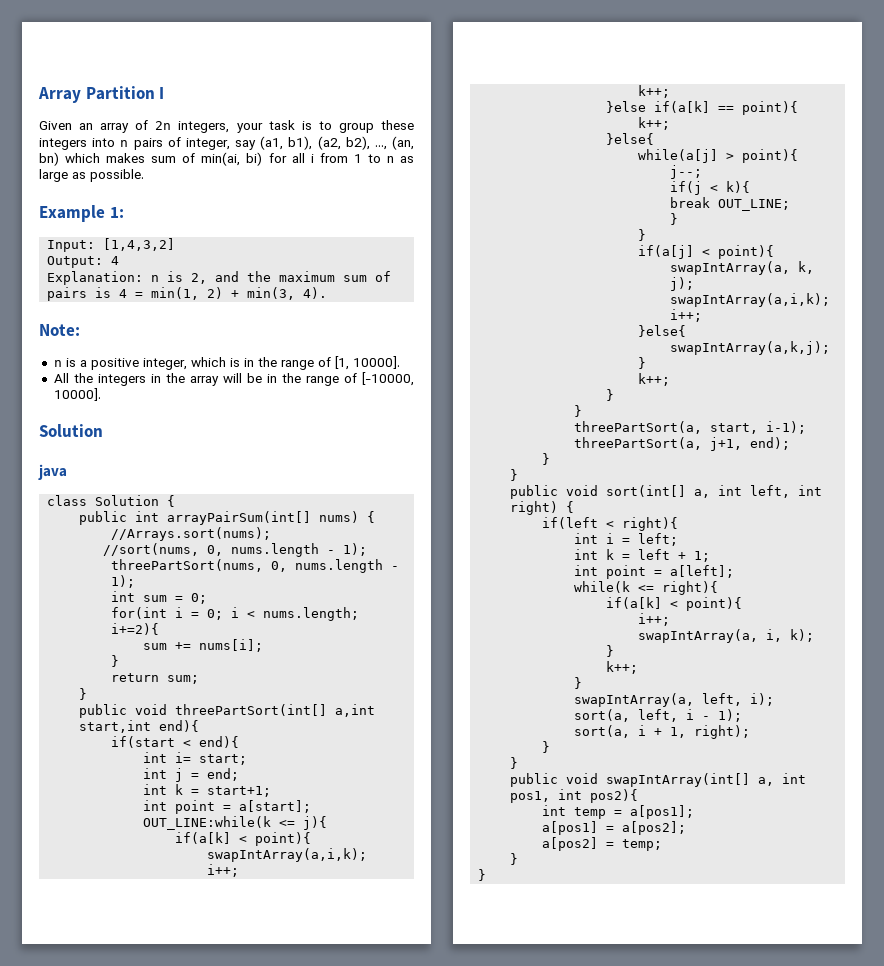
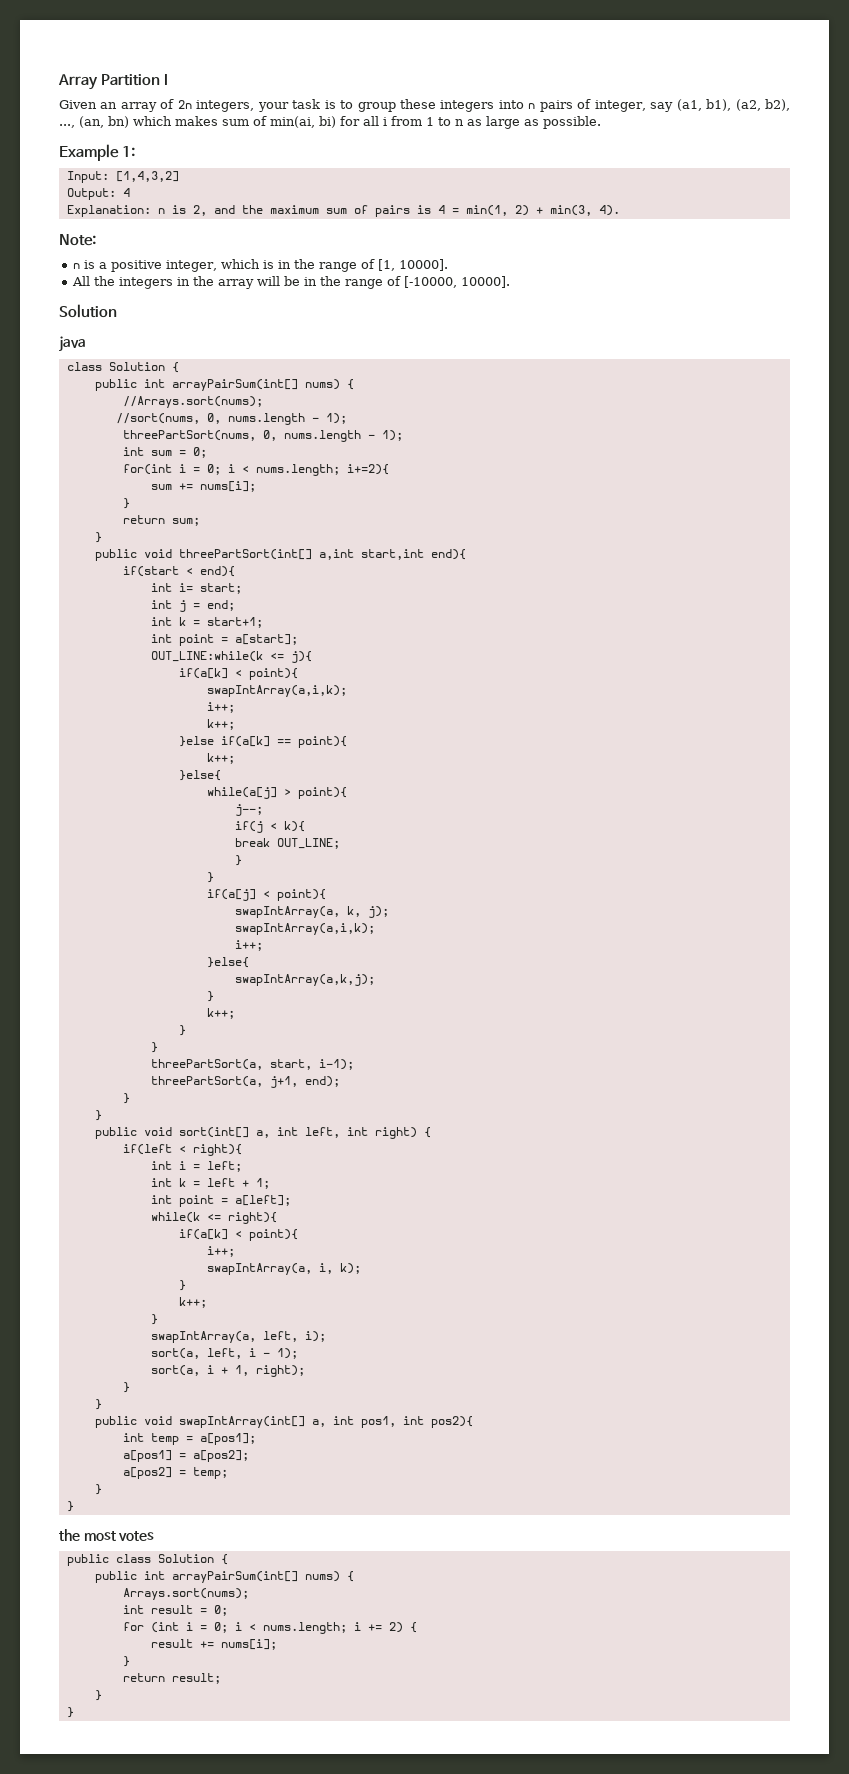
+ the most votes
+ public class Solution {
+ public int arrayPairSum(int[] nums) {
+ Arrays.sort(nums);
+ int result = 0;
+ for (int i = 0; i < nums.length; i += 2) {
+ result += nums[i];
+ }
+ return result;
+ }
+ }

